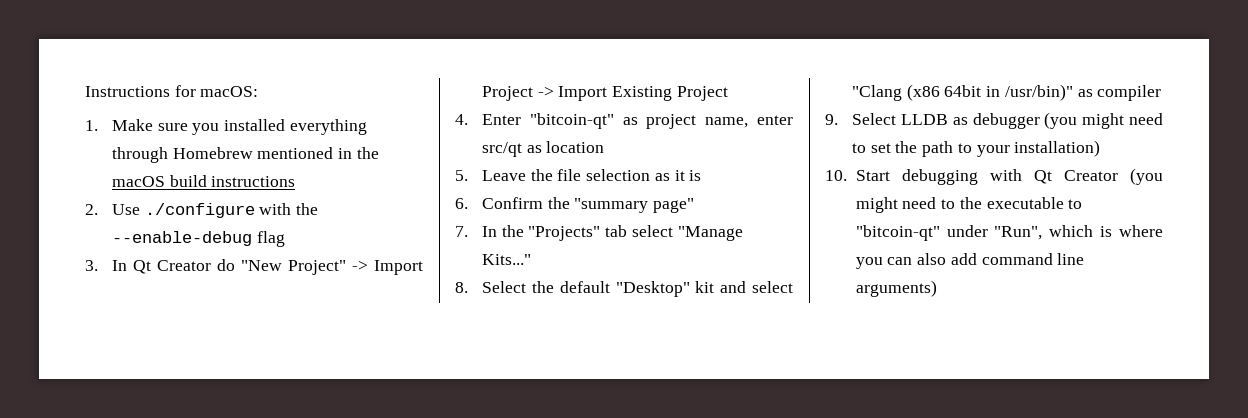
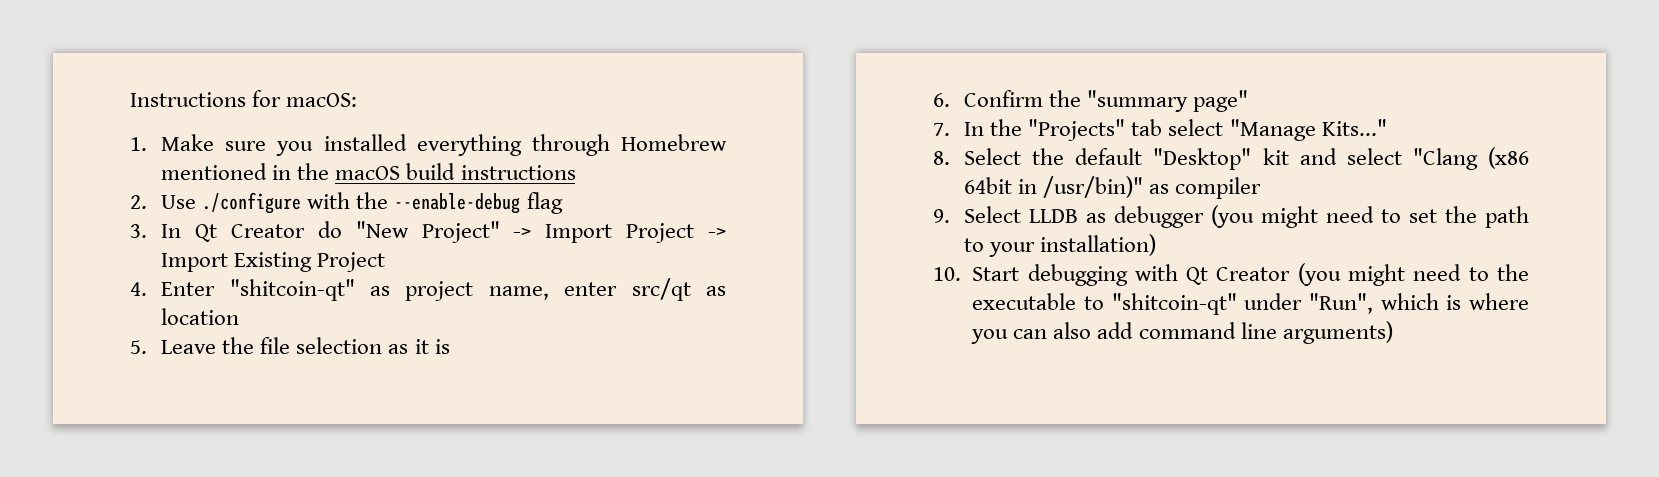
- 4. Enter "bitcoin-qt" as project name, enter src/qt as location
+ 4. Enter "shitcoin-qt" as project name, enter src/qt as location
- 10. Start debugging with Qt Creator (you might need to the executable to "bitcoin-qt" under "Run", which is where you can also add command line arguments)
+ 10. Start debugging with Qt Creator (you might need to the executable to "shitcoin-qt" under "Run", which is where you can also add command line arguments)

